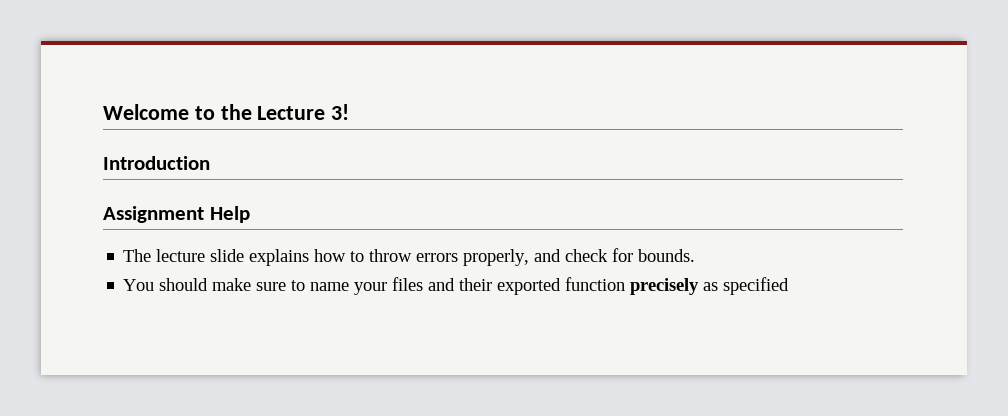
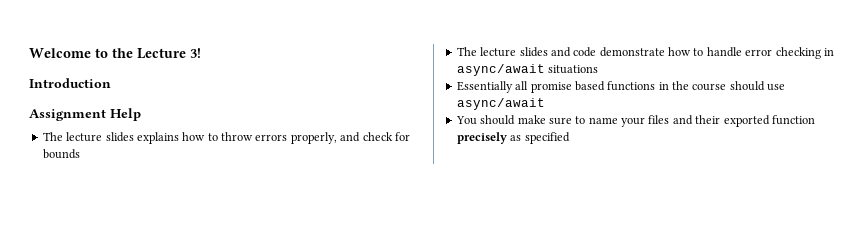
- The lecture slide explains how to throw errors properly, and check for bounds.
+ The lecture slides explains how to throw errors properly, and check for bounds
+ The lecture slides and code demonstrate how to handle error checking in async/await situations
+ Essentially all promise based functions in the course should use async/await

